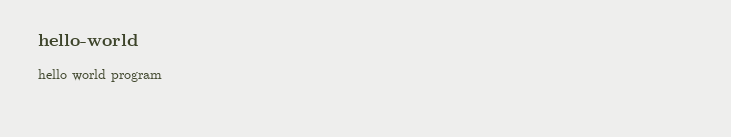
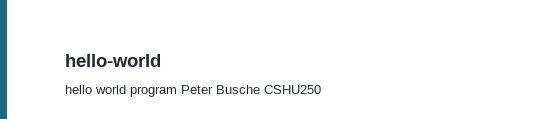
- hello world program
+ hello world program Peter Busche CSHU250

